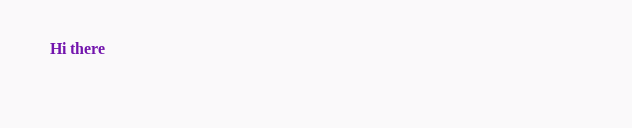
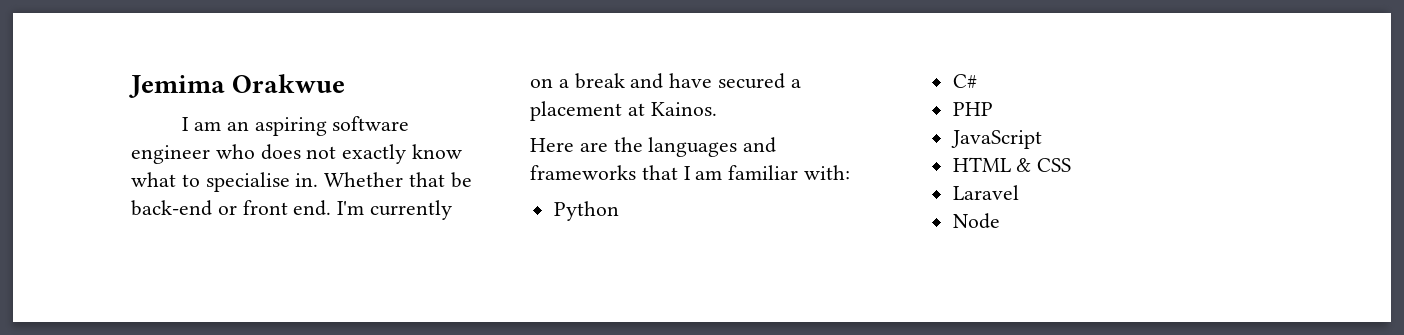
- Hi there
+ Jemima Orakwue
+ I am an aspiring software engineer who does not exactly know what to specialise in. Whether that be back-end or front end. I'm currently on a break and have secured a placement at Kainos.
+ Here are the languages and frameworks that I am familiar with:
+ Python
+ C#
+ PHP
+ JavaScript
+ HTML & CSS
+ Laravel
+ Node

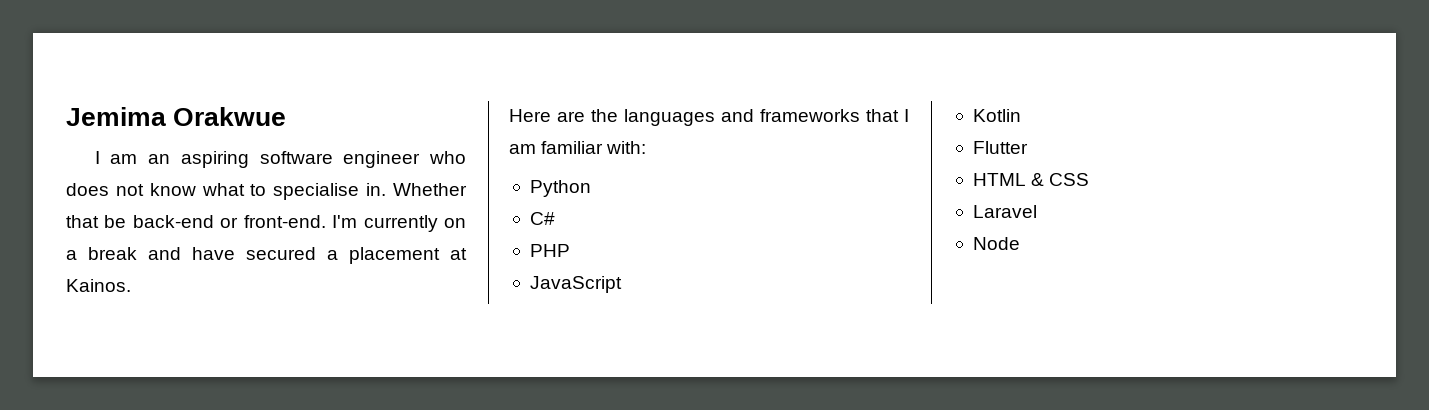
- I am an aspiring software engineer who does not exactly know what to specialise in.
+ I am an aspiring software engineer who does not know what to specialise in.
- Whether that be back-end or front end.
+ Whether that be back-end or front-end.
+ Kotlin
+ Flutter

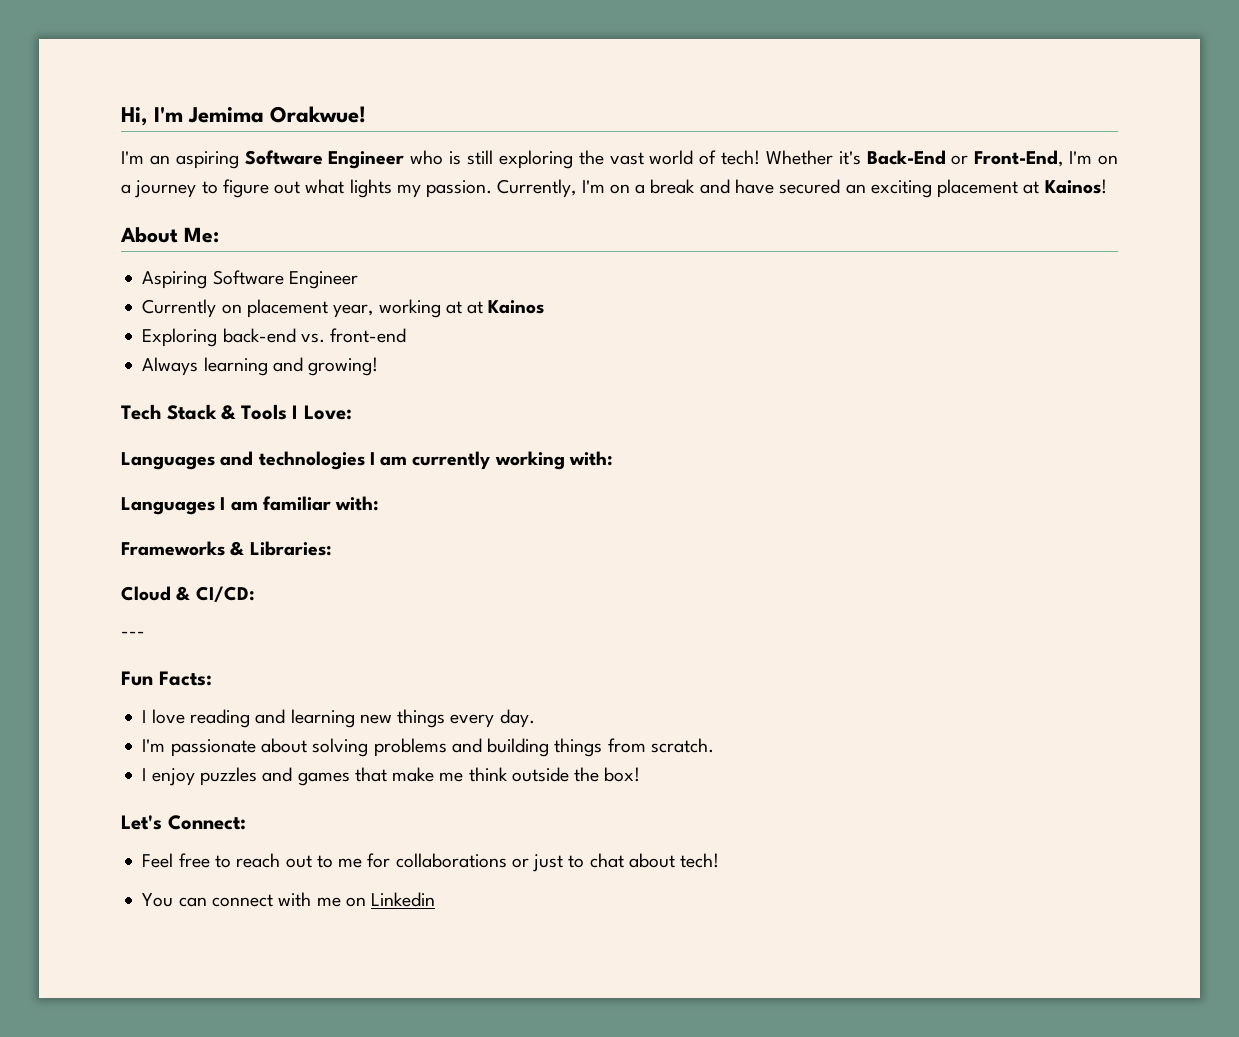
- Jemima Orakwue
- I am an aspiring software engineer who does not know what to specialise in. Whether that be back-end or front-end. I'm currently on a break and have secured a placement at Kainos.
- Here are the languages and frameworks that I am familiar with:
- Python
- C#
- PHP
- JavaScript
- Kotlin
- Flutter
- HTML & CSS
- Laravel
- Node
+ Hi, I'm Jemima Orakwue!
+ I'm an aspiring Software Engineer who is still exploring the vast world of tech! Whether it's Back-End or Front-End, I'm on a journey to figure out what lights my passion. Currently, I'm on a break and have secured an exciting placement at Kainos!
+ About Me:
+ Aspiring Software Engineer
+ Currently on placement year, working at at Kainos
+ Exploring back-end vs. front-end
+ Always learning and growing!
+ Tech Stack & Tools I Love:
+ Languages and technologies I am currently working with:
+ Languages I am familiar with:
+ Frameworks & Libraries:
+ Cloud & CI/CD:
+ ---
+ Fun Facts:
+ I love reading and learning new things every day.
+ I'm passionate about solving problems and building things from scratch.
+ I enjoy puzzles and games that make me think outside the box!
+ Let's Connect:
+ Feel free to reach out to me for collaborations or just to chat about tech!
+ You can connect with me on Linkedin

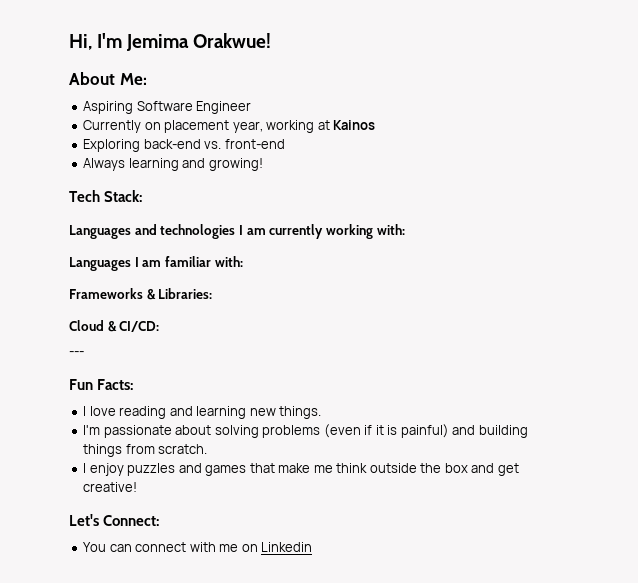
- I'm an aspiring Software Engineer who is still exploring the vast world of tech! Whether it's Back-End or Front-End, I'm on a journey to figure out what lights my passion. Currently, I'm on a break and have secured an exciting placement at Kainos!
- Currently on placement year, working at at Kainos
+ Currently on placement year, working at Kainos
- Tech Stack & Tools I Love:
+ Tech Stack:
- I love reading and learning new things every day.
+ I love reading and learning new things.
- I'm passionate about solving problems and building things from scratch.
+ I'm passionate about solving problems (even if it is painful) and building things from scratch.
- I enjoy puzzles and games that make me think outside the box!
+ I enjoy puzzles and games that make me think outside the box and get creative!
  Let's Connect:
- Feel free to reach out to me for collaborations or just to chat about tech!

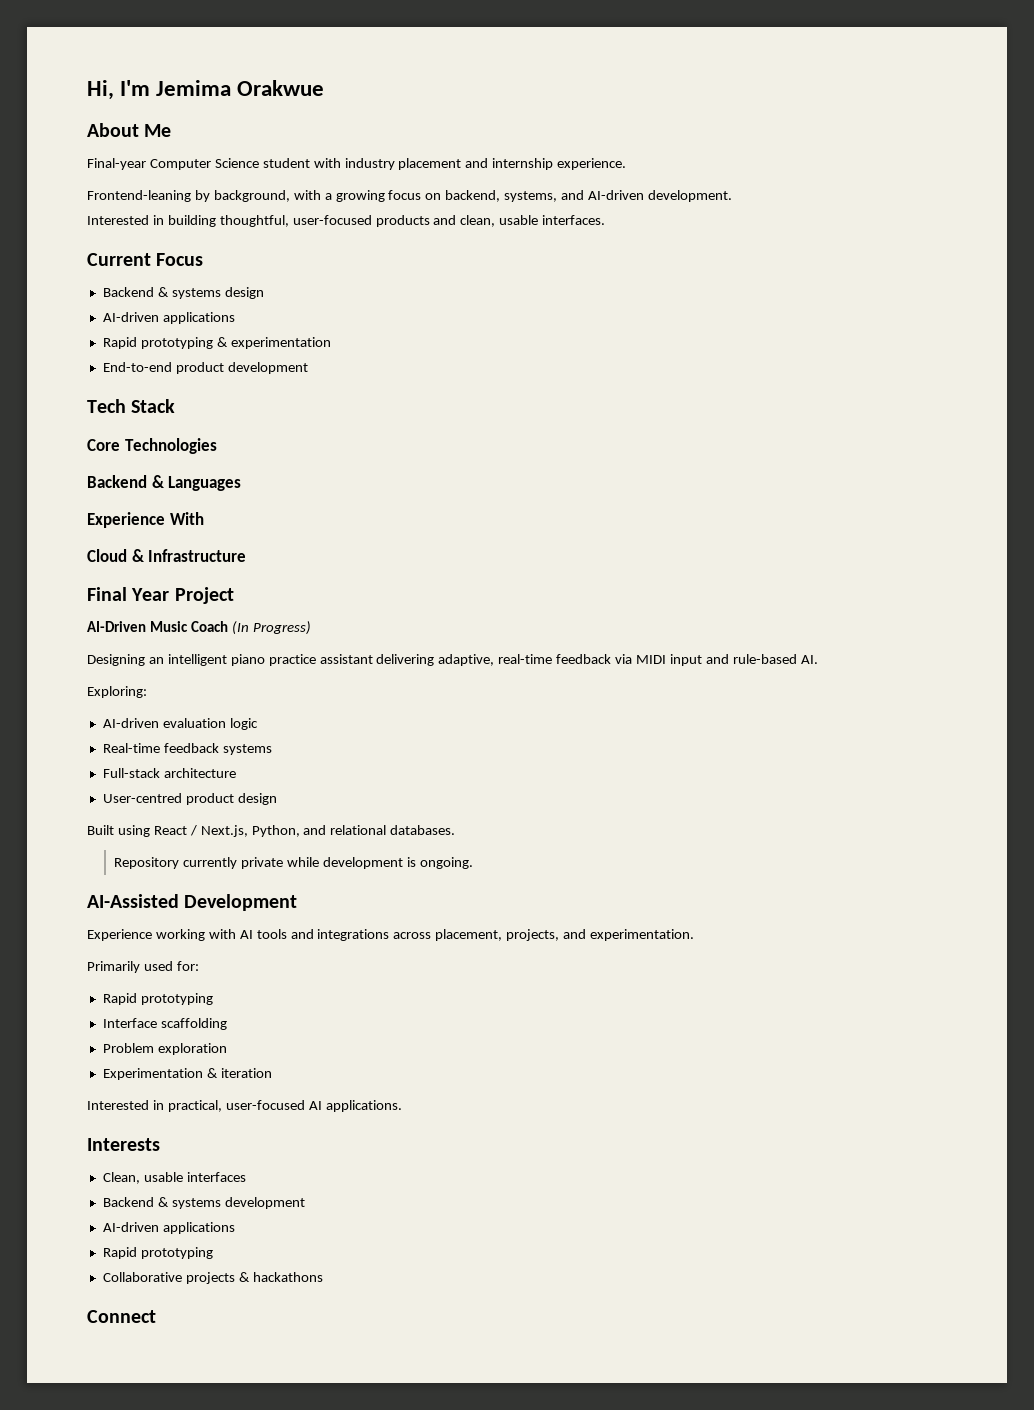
- Hi, I'm Jemima Orakwue!
+ Hi, I'm Jemima Orakwue
- About Me:
- Aspiring Software Engineer
- Currently on placement year, working at Kainos
- Exploring back-end vs. front-end
- Always learning and growing!
- Tech Stack:
- Languages and technologies I am currently working with:
- Languages I am familiar with:
- Frameworks & Libraries:
- Cloud & CI/CD:
- ---
- Fun Facts:
- I love reading and learning new things.
- I'm passionate about solving problems (even if it is painful) and building things from scratch.
- I enjoy puzzles and games that make me think outside the box and get creative!
- Let's Connect:
- You can connect with me on Linkedin
+ About Me
+ Final-year Computer Science student with industry placement and internship experience.
+ Frontend-leaning by background, with a growing focus on backend, systems, and AI-driven development.
+ Interested in building thoughtful, user-focused products and clean, usable interfaces.
+ Current Focus
+ Backend & systems design
+ AI-driven applications
+ Rapid prototyping & experimentation
+ End-to-end product development
+ Tech Stack
+ Core Technologies
+ Backend & Languages
+ Experience With
+ Cloud & Infrastructure
+ Final Year Project
+ AI-Driven Music Coach (In Progress)
+ Designing an intelligent piano practice assistant delivering adaptive, real-time feedback via MIDI input and rule-based AI.
+ Exploring:
+ AI-driven evaluation logic
+ Real-time feedback systems
+ Full-stack architecture
+ User-centred product design
+ Built using React / Next.js, Python, and relational databases.
+ Repository currently private while development is ongoing.
+ AI-Assisted Development
+ Experience working with AI tools and integrations across placement, projects, and experimentation.
+ Primarily used for:
+ Rapid prototyping
+ Interface scaffolding
+ Problem exploration
+ Experimentation & iteration
+ Interested in practical, user-focused AI applications.
+ Interests
+ Clean, usable interfaces
+ Backend & systems development
+ AI-driven applications
+ Rapid prototyping
+ Collaborative projects & hackathons
+ Connect

